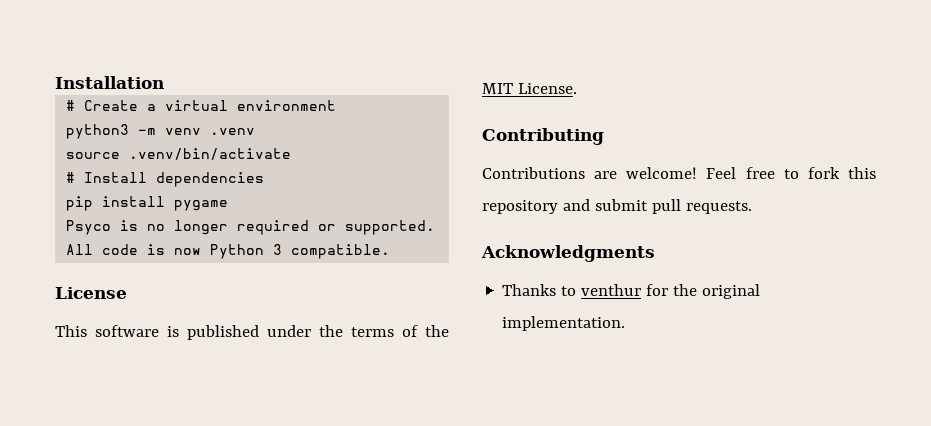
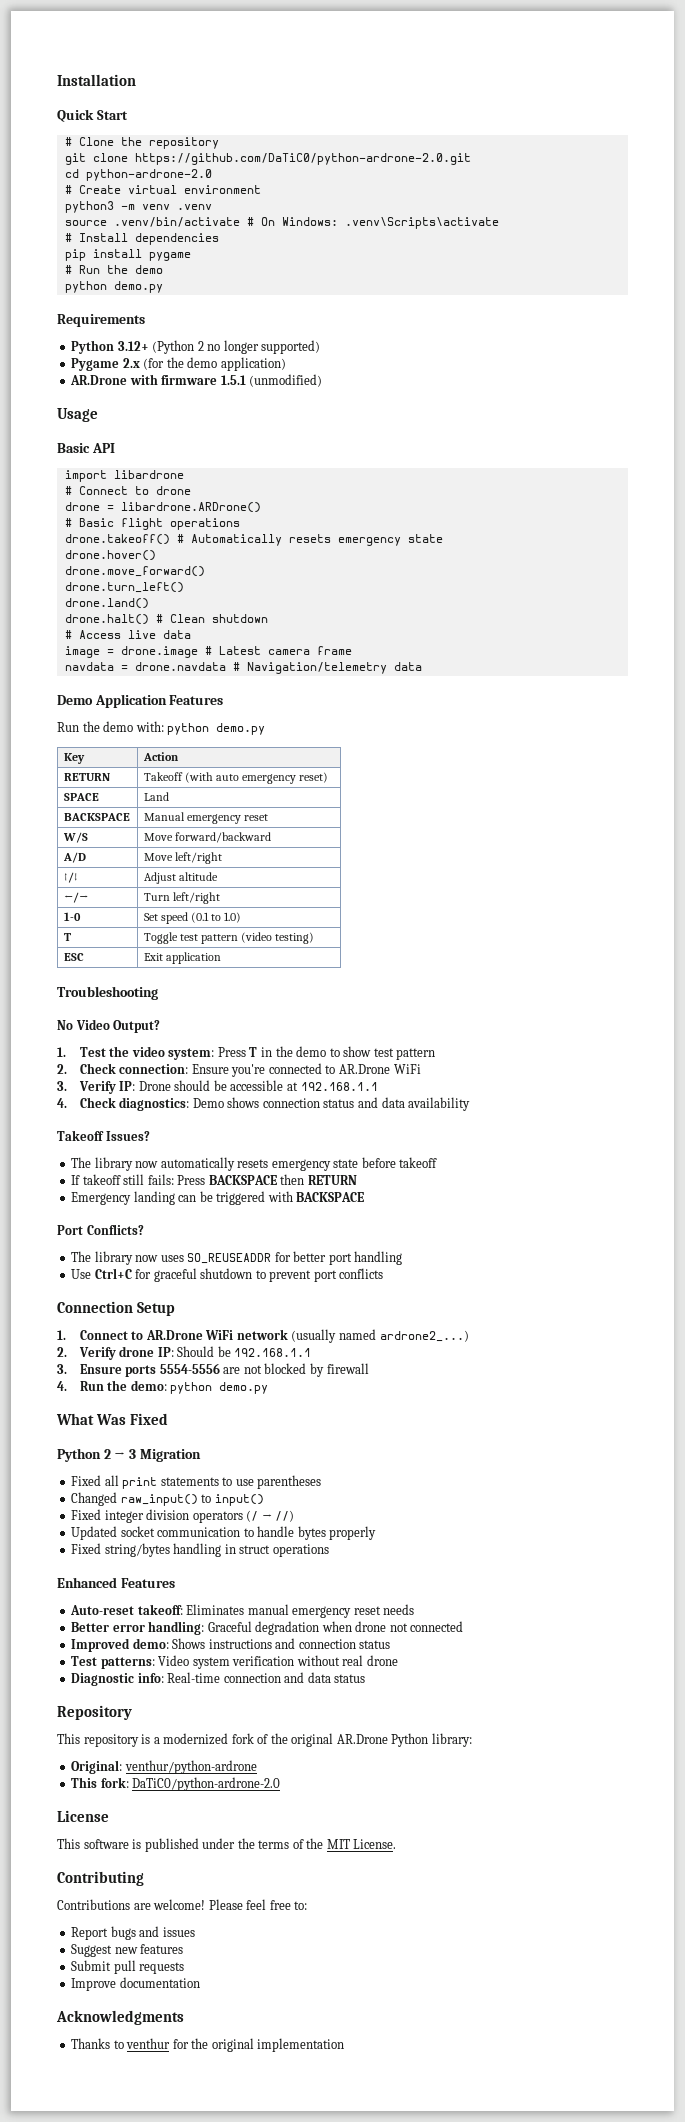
+ Quick Start
+ # Clone the repository
+ git clone https://github.com/DaTiC0/python-ardrone-2.0.git
+ cd python-ardrone-2.0
- # Create a virtual environment
+ # Create virtual environment
- source .venv/bin/activate
+ source .venv/bin/activate # On Windows: .venv\Scripts\activate
- Psyco is no longer required or supported. All code is now Python 3 compatible.
+ # Run the demo
+ python demo.py
+ Requirements
+ Python 3.12+ (Python 2 no longer supported)
+ Pygame 2.x (for the demo application)
+ AR.Drone with firmware 1.5.1 (unmodified)
+ Usage
+ Basic API
+ import libardrone
+ # Connect to drone
+ drone = libardrone.ARDrone()
+ # Basic flight operations
+ drone.takeoff() # Automatically resets emergency state
+ drone.hover()
+ drone.move_forward()
+ drone.turn_left()
+ drone.land()
+ drone.halt() # Clean shutdown
+ # Access live data
+ image = drone.image # Latest camera frame
+ navdata = drone.navdata # Navigation/telemetry data
+ Demo Application Features
+ Run the demo with: python demo.py
+ Key | Action
+ RETURN | Takeoff (with auto emergency reset)
+ SPACE | Land
+ BACKSPACE | Manual emergency reset
+ W/S | Move forward/backward
+ A/D | Move left/right
+ ↑/↓ | Adjust altitude
+ ←/→ | Turn left/right
+ 1-0 | Set speed (0.1 to 1.0)
+ T | Toggle test pattern (video testing)
+ ESC | Exit application
+ Troubleshooting
+ No Video Output?
+ 1. Test the video system: Press T in the demo to show test pattern
+ 2. Check connection: Ensure you're connected to AR.Drone WiFi
+ 3. Verify IP: Drone should be accessible at 192.168.1.1
+ 4. Check diagnostics: Demo shows connection status and data availability
+ Takeoff Issues?
+ The library now automatically resets emergency state before takeoff
+ If takeoff still fails: Press BACKSPACE then RETURN
+ Emergency landing can be triggered with BACKSPACE
+ Port Conflicts?
+ The library now uses SO_REUSEADDR for better port handling
+ Use Ctrl+C for graceful shutdown to prevent port conflicts
+ Connection Setup
+ 1. Connect to AR.Drone WiFi network (usually named ardrone2_...)
+ 2. Verify drone IP: Should be 192.168.1.1
+ 3. Ensure ports 5554-5556 are not blocked by firewall
+ 4. Run the demo: python demo.py
+ What Was Fixed
+ Python 2 → 3 Migration
+ Fixed all print statements to use parentheses
+ Changed raw_input() to input()
+ Fixed integer division operators (/ → //)
+ Updated socket communication to handle bytes properly
+ Fixed string/bytes handling in struct operations
+ Enhanced Features
+ Auto-reset takeoff: Eliminates manual emergency reset needs
+ Better error handling: Graceful degradation when drone not connected
+ Improved demo: Shows instructions and connection status
+ Test patterns: Video system verification without real drone
+ Diagnostic info: Real-time connection and data status
+ Repository
+ This repository is a modernized fork of the original AR.Drone Python library:
+ Original: venthur/python-ardrone
+ This fork: DaTiC0/python-ardrone-2.0
- Feel free to fork this repository and submit pull requests.
+ Please feel free to:
+ Report bugs and issues
+ Suggest new features
+ Submit pull requests
+ Improve documentation
- Thanks to venthur for the original implementation.
+ Thanks to venthur for the original implementation

